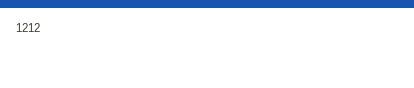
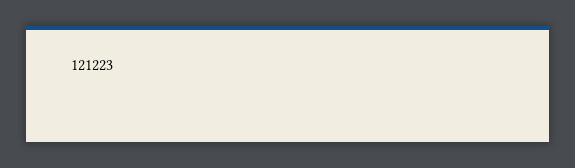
- 1212
+ 121223

